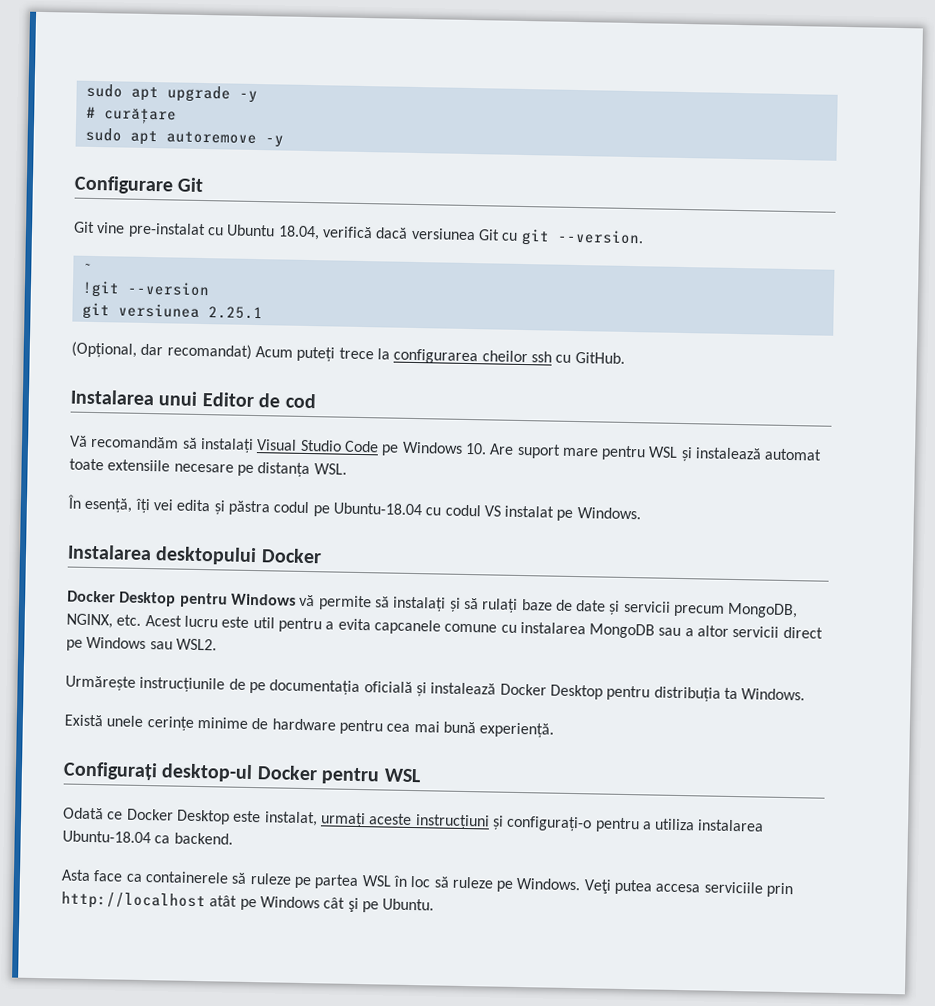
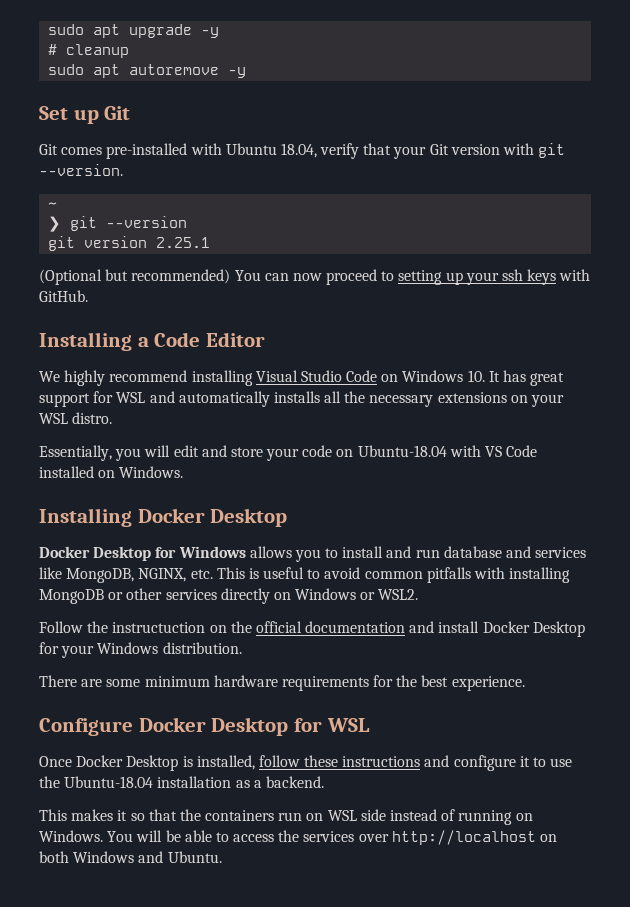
- # curățare
+ # cleanup
- Configurare Git
+ Set up Git
- Git vine pre-instalat cu Ubuntu 18.04, verifică dacă versiunea Git cu git --version.
+ Git comes pre-installed with Ubuntu 18.04, verify that your Git version with git --version.
- !git --version
+ ❯ git --version
- git versiunea 2.25.1
+ git version 2.25.1
- (Opțional, dar recomandat) Acum puteți trece la configurarea cheilor ssh cu GitHub.
- Instalarea unui Editor de cod
- Vă recomandăm să instalați Visual Studio Code pe Windows 10. Are suport mare pentru WSL și instalează automat toate extensiile necesare pe distanța WSL.
- În esență, îți vei edita și păstra codul pe Ubuntu-18.04 cu codul VS instalat pe Windows.
- Instalarea desktopului Docker
- Docker Desktop pentru Windows vă permite să instalați și să rulați baze de date și servicii precum MongoDB, NGINX, etc. Acest lucru este util pentru a evita capcanele comune cu instalarea MongoDB sau a altor servicii direct pe Windows sau WSL2.
- Urmărește instrucțiunile de pe documentația oficială și instalează Docker Desktop pentru distribuția ta Windows.
- Există unele cerințe minime de hardware pentru cea mai bună experiență.
- Configurați desktop-ul Docker pentru WSL
- Odată ce Docker Desktop este instalat, urmați aceste instrucțiuni și configurați-o pentru a utiliza instalarea Ubuntu-18.04 ca backend.
- Asta face ca containerele să ruleze pe partea WSL în loc să ruleze pe Windows. Veţi putea accesa serviciile prin http://localhost atât pe Windows cât şi pe Ubuntu.
+ (Optional but recommended) You can now proceed to setting up your ssh keys with GitHub.
+ Installing a Code Editor
+ We highly recommend installing Visual Studio Code on Windows 10. It has great support for WSL and automatically installs all the necessary extensions on your WSL distro.
+ Essentially, you will edit and store your code on Ubuntu-18.04 with VS Code installed on Windows.
+ Installing Docker Desktop
+ Docker Desktop for Windows allows you to install and run database and services like MongoDB, NGINX, etc. This is useful to avoid common pitfalls with installing MongoDB or other services directly on Windows or WSL2.
+ Follow the instructuction on the official documentation and install Docker Desktop for your Windows distribution.
+ There are some minimum hardware requirements for the best experience.
+ Configure Docker Desktop for WSL
+ Once Docker Desktop is installed, follow these instructions and configure it to use the Ubuntu-18.04 installation as a backend.
+ This makes it so that the containers run on WSL side instead of running on Windows. You will be able to access the services over http://localhost on both Windows and Ubuntu.

